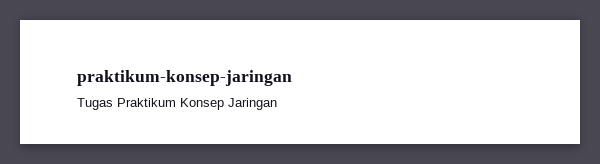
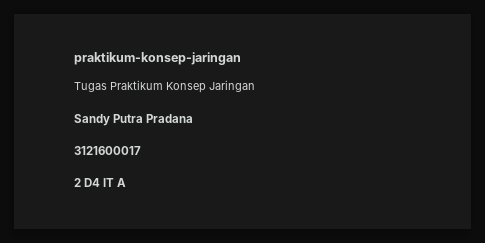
+ Sandy Putra Pradana
+ 3121600017
+ 2 D4 IT A

